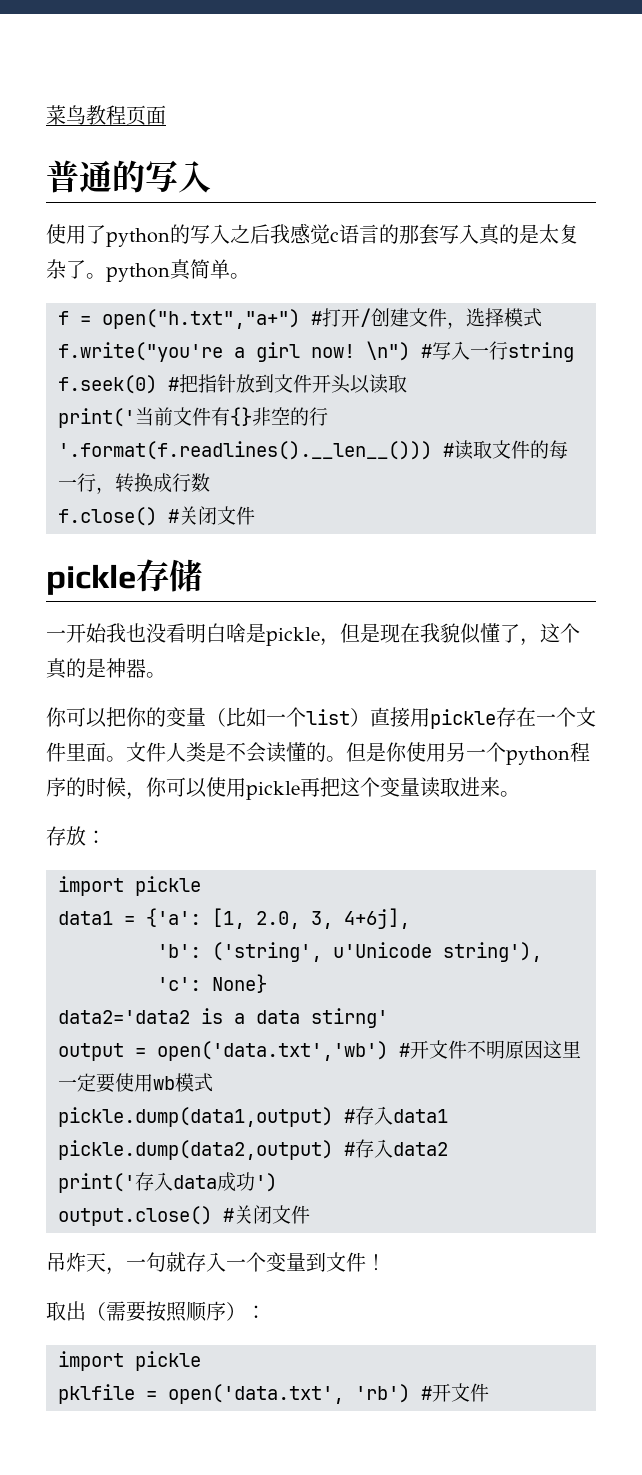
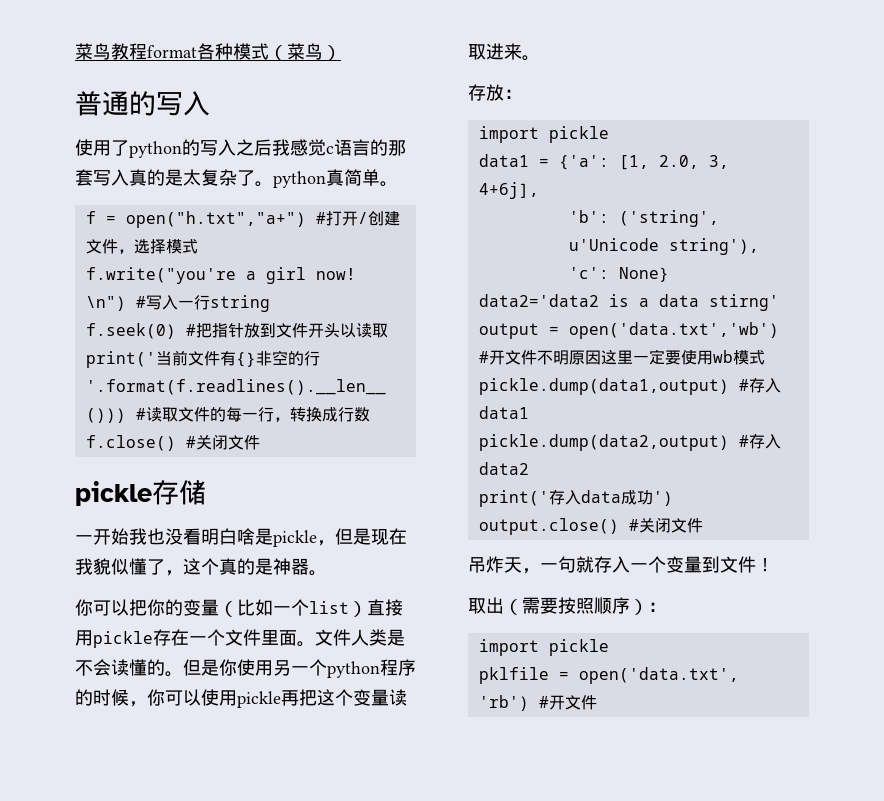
- 菜鸟教程页面
+ 菜鸟教程format各种模式（菜鸟）

